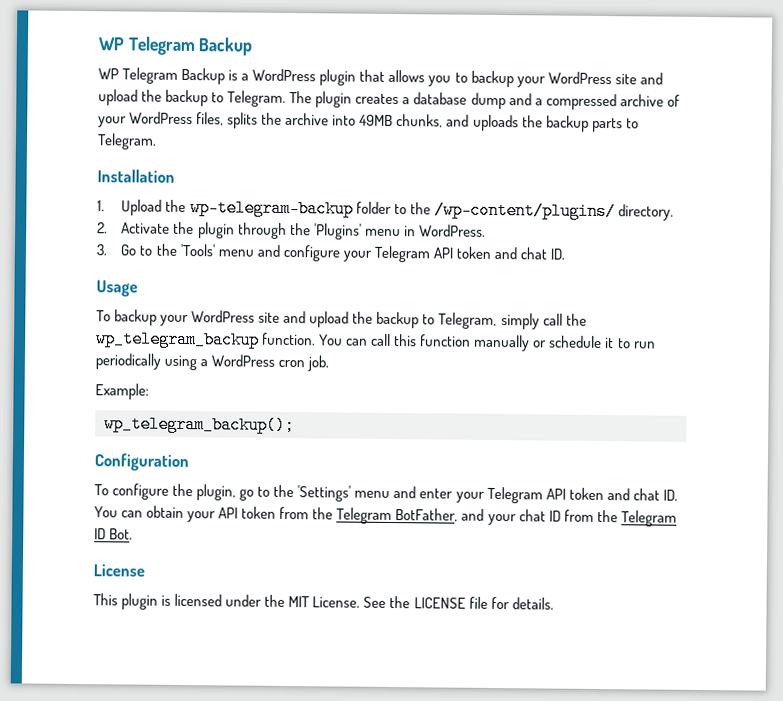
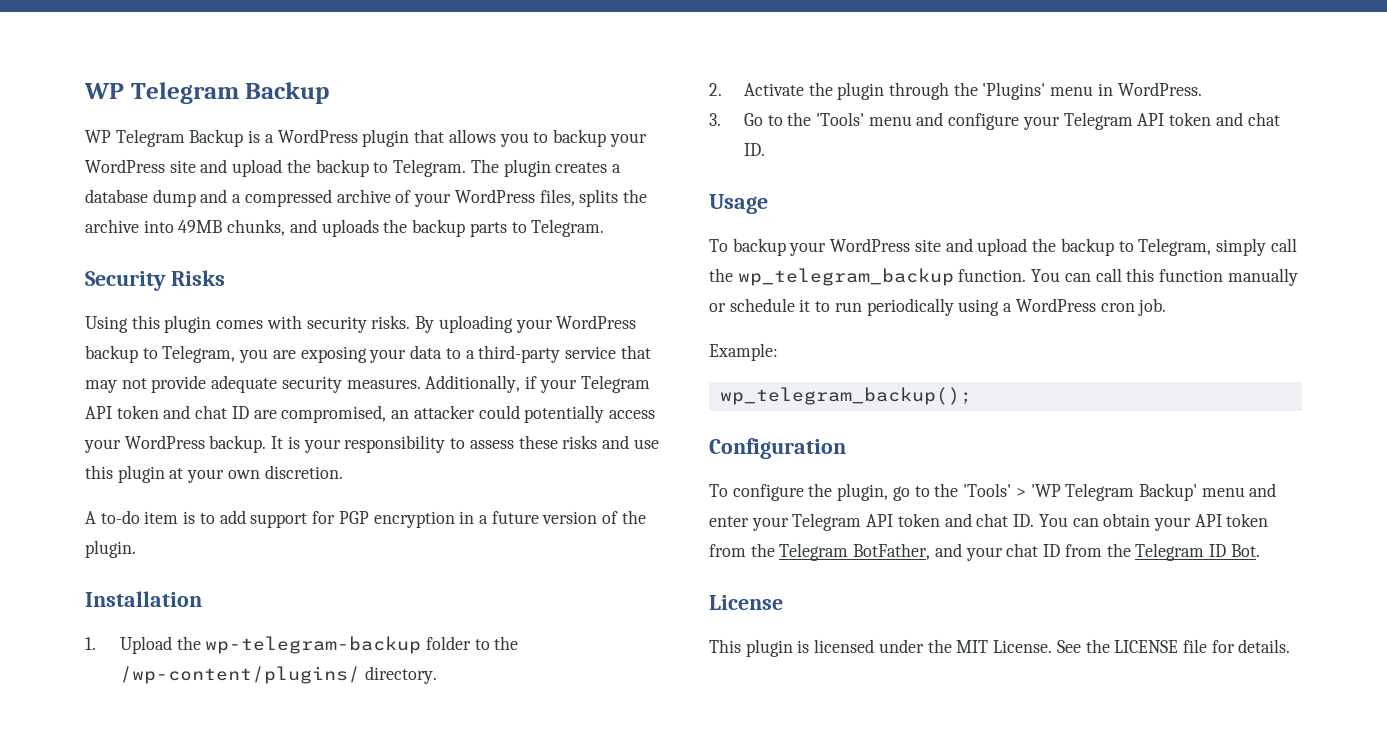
+ Security Risks
+ Using this plugin comes with security risks. By uploading your WordPress backup to Telegram, you are exposing your data to a third-party service that may not provide adequate security measures. Additionally, if your Telegram API token and chat ID are compromised, an attacker could potentially access your WordPress backup. It is your responsibility to assess these risks and use this plugin at your own discretion.
+ A to-do item is to add support for PGP encryption in a future version of the plugin.
- To configure the plugin, go to the 'Settings' menu and enter your Telegram API token and chat ID. You can obtain your API token from the Telegram BotFather, and your chat ID from the Telegram ID Bot.
+ To configure the plugin, go to the 'Tools' > 'WP Telegram Backup' menu and enter your Telegram API token and chat ID. You can obtain your API token from the Telegram BotFather, and your chat ID from the Telegram ID Bot.

